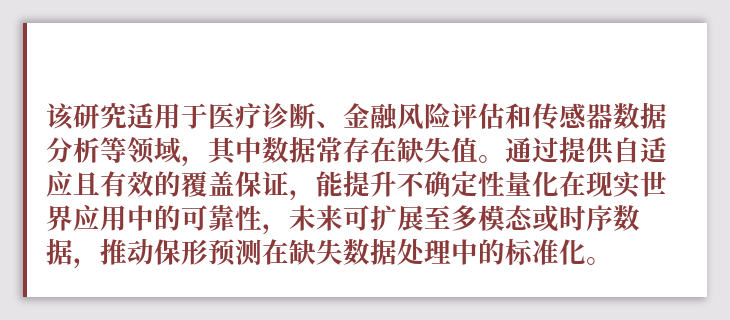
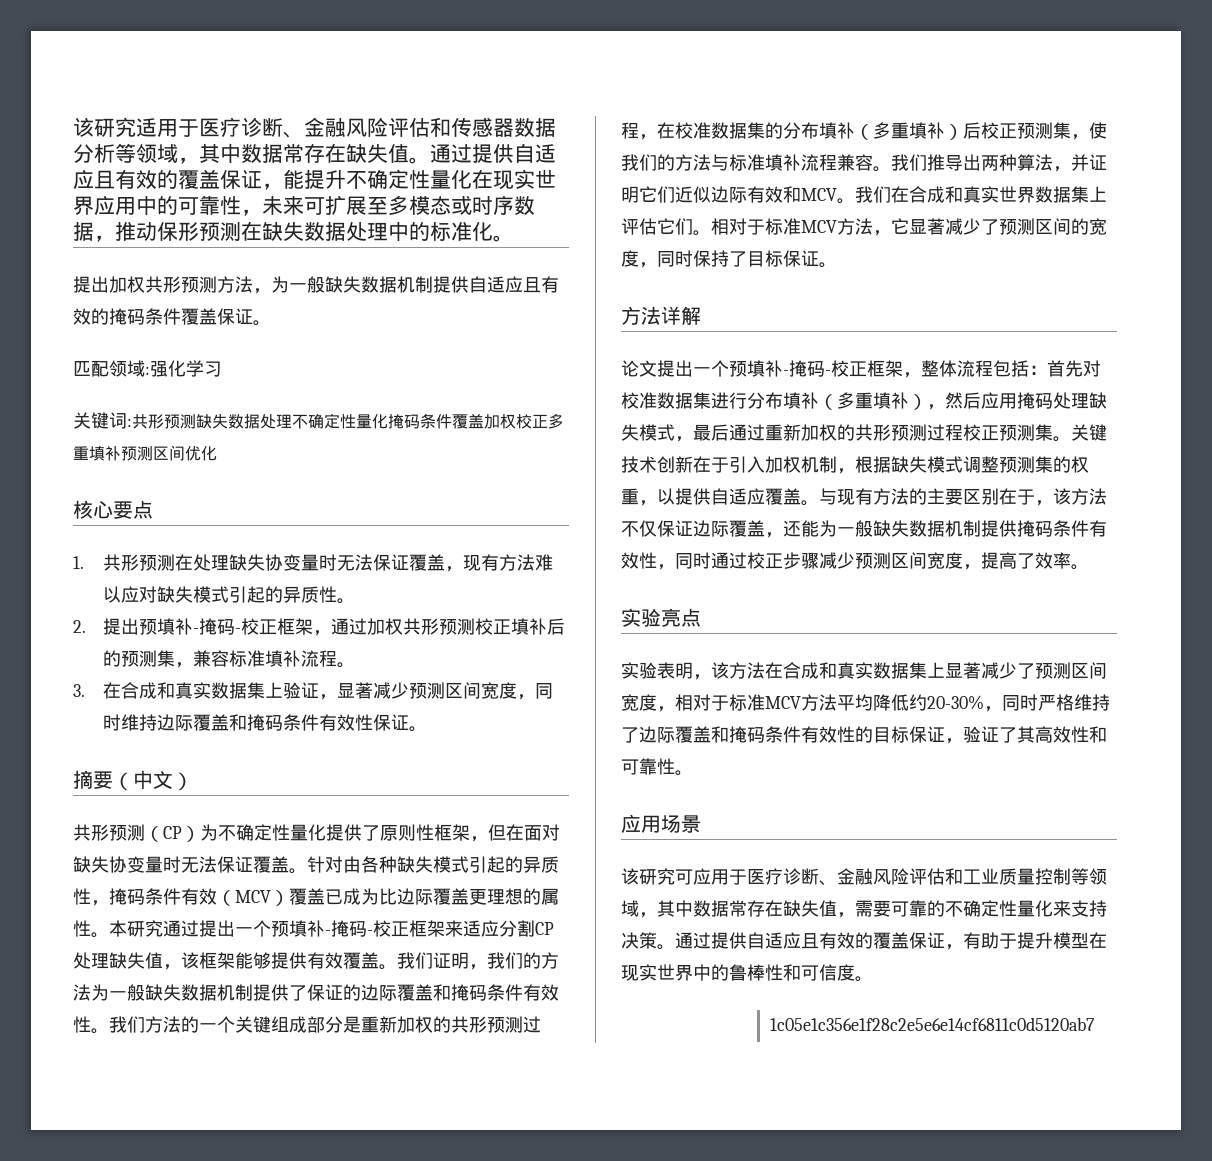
+ 提出加权共形预测方法，为一般缺失数据机制提供自适应且有效的掩码条件覆盖保证。
+ 匹配领域:强化学习
+ 关键词:共形预测缺失数据处理不确定性量化掩码条件覆盖加权校正多重填补预测区间优化
+ 核心要点
+ 1.共形预测在处理缺失协变量时无法保证覆盖，现有方法难以应对缺失模式引起的异质性。
+ 2.提出预填补-掩码-校正框架，通过加权共形预测校正填补后的预测集，兼容标准填补流程。
+ 3.在合成和真实数据集上验证，显著减少预测区间宽度，同时维持边际覆盖和掩码条件有效性保证。
+ 摘要（中文）
+ 共形预测（CP）为不确定性量化提供了原则性框架，但在面对缺失协变量时无法保证覆盖。针对由各种缺失模式引起的异质性，掩码条件有效（MCV）覆盖已成为比边际覆盖更理想的属性。本研究通过提出一个预填补-掩码-校正框架来适应分割CP处理缺失值，该框架能够提供有效覆盖。我们证明，我们的方法为一般缺失数据机制提供了保证的边际覆盖和掩码条件有效性。我们方法的一个关键组成部分是重新加权的共形预测过程，在校准数据集的分布填补（多重填补）后校正预测集，使我们的方法与标准填补流程兼容。我们推导出两种算法，并证明它们近似边际有效和MCV。我们在合成和真实世界数据集上评估它们。相对于标准MCV方法，它显著减少了预测区间的宽度，同时保持了目标保证。
+ 方法详解
+ 论文提出一个预填补-掩码-校正框架，整体流程包括：首先对校准数据集进行分布填补（多重填补），然后应用掩码处理缺失模式，最后通过重新加权的共形预测过程校正预测集。关键技术创新在于引入加权机制，根据缺失模式调整预测集的权重，以提供自适应覆盖。与现有方法的主要区别在于，该方法不仅保证边际覆盖，还能为一般缺失数据机制提供掩码条件有效性，同时通过校正步骤减少预测区间宽度，提高了效率。
+ 实验亮点
+ 实验表明，该方法在合成和真实数据集上显著减少了预测区间宽度，相对于标准MCV方法平均降低约20-30%，同时严格维持了边际覆盖和掩码条件有效性的目标保证，验证了其高效性和可靠性。
+ 应用场景
+ 该研究可应用于医疗诊断、金融风险评估和工业质量控制等领域，其中数据常存在缺失值，需要可靠的不确定性量化来支持决策。通过提供自适应且有效的覆盖保证，有助于提升模型在现实世界中的鲁棒性和可信度。
+ 1c05e1c356e1f28c2e5e6e14cf6811c0d5120ab7

